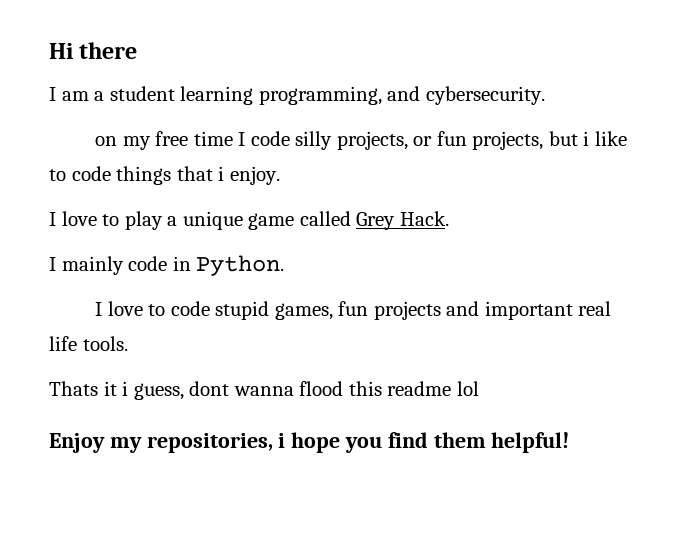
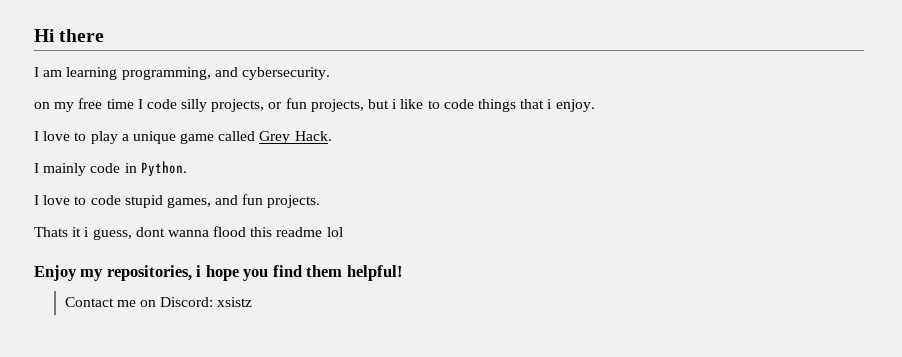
- I am a student learning programming, and cybersecurity.
+ I am learning programming, and cybersecurity.
- I love to code stupid games, fun projects and important real life tools.
+ I love to code stupid games, and fun projects.
+ Contact me on Discord: xsistz

